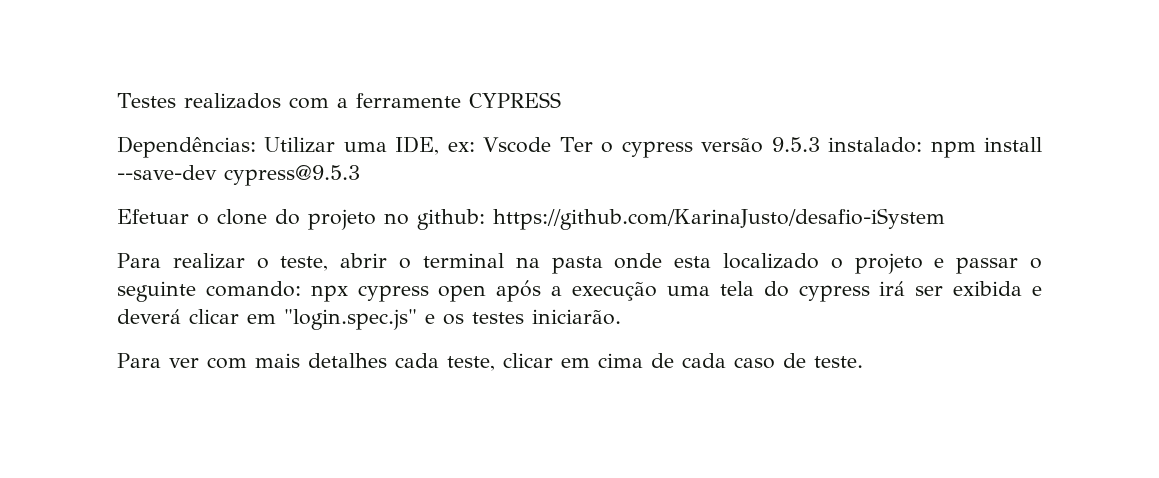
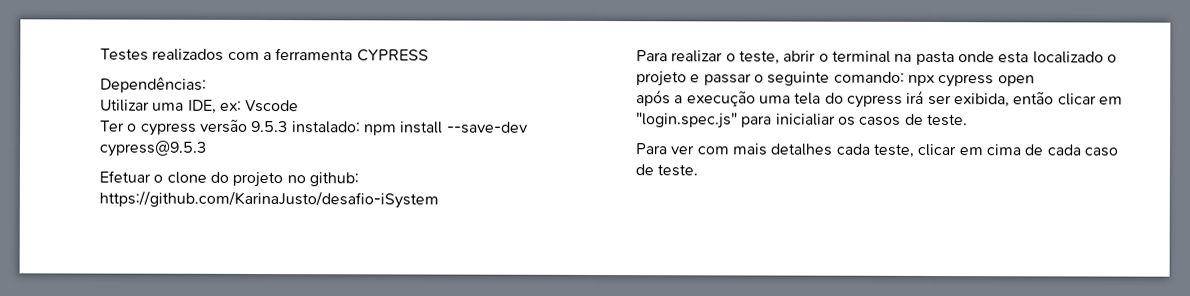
- Testes realizados com a ferramente CYPRESS
+ Testes realizados com a ferramenta CYPRESS
- Dependências: Utilizar uma IDE, ex: Vscode Ter o cypress versão 9.5.3 instalado: npm install --save-dev cypress@9.5.3
+ Dependências:
+ Utilizar uma IDE, ex: Vscode
+ Ter o cypress versão 9.5.3 instalado: npm install --save-dev cypress@9.5.3
- Para realizar o teste, abrir o terminal na pasta onde esta localizado o projeto e passar o seguinte comando: npx cypress open após a execução uma tela do cypress irá ser exibida e deverá clicar em "login.spec.js" e os testes iniciarão.
+ Para realizar o teste, abrir o terminal na pasta onde esta localizado o projeto e passar o seguinte comando: npx cypress open
+ após a execução uma tela do cypress irá ser exibida, então clicar em "login.spec.js" para inicialiar os casos de teste.

